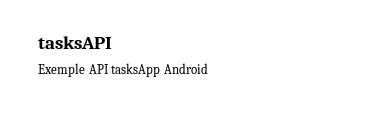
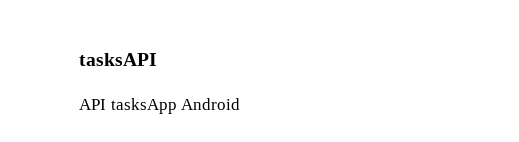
- Exemple API tasksApp Android
+ API tasksApp Android

